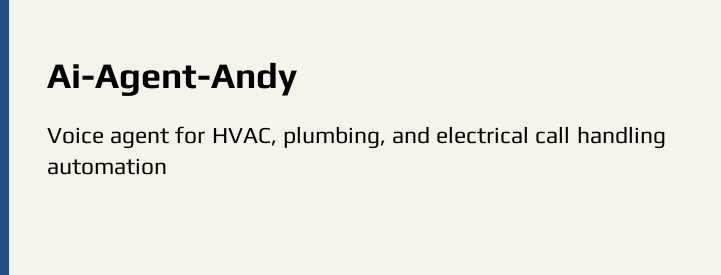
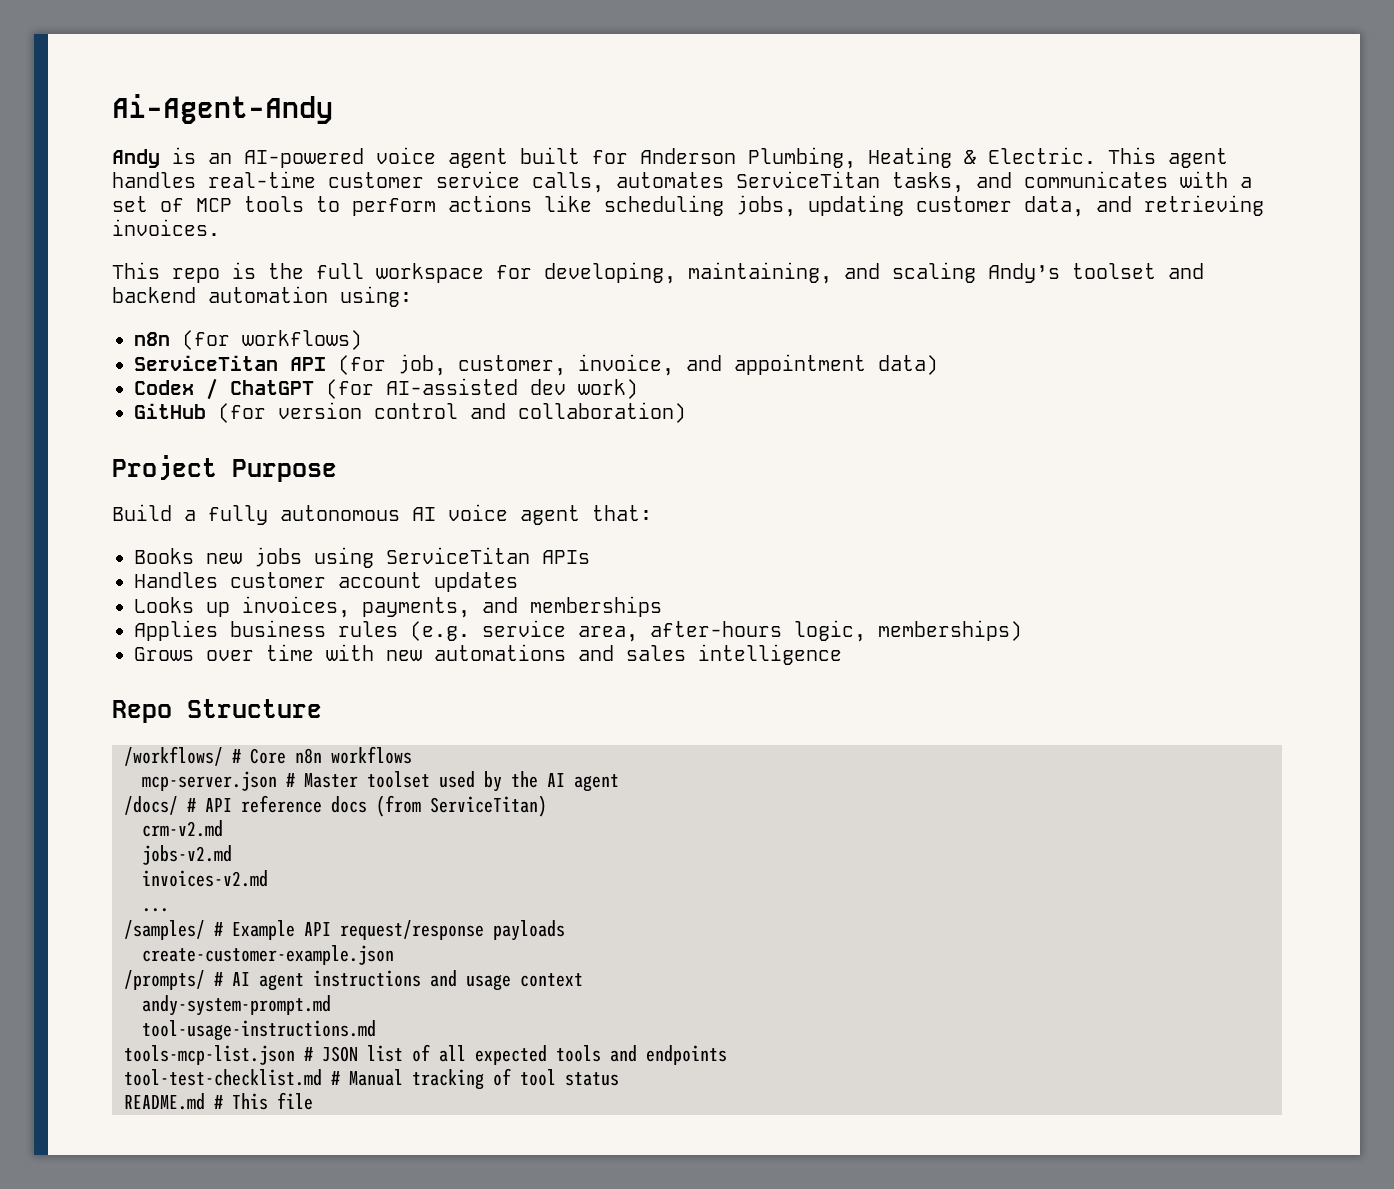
- Voice agent for HVAC, plumbing, and electrical call handling automation
+ Andy is an AI-powered voice agent built for Anderson Plumbing, Heating & Electric. This agent handles real-time customer service calls, automates ServiceTitan tasks, and communicates with a set of MCP tools to perform actions like scheduling jobs, updating customer data, and retrieving invoices.
+ This repo is the full workspace for developing, maintaining, and scaling Andy’s toolset and backend automation using:
+ n8n (for workflows)
+ ServiceTitan API (for job, customer, invoice, and appointment data)
+ Codex / ChatGPT (for AI-assisted dev work)
+ GitHub (for version control and collaboration)
+ Project Purpose
+ Build a fully autonomous AI voice agent that:
+ Books new jobs using ServiceTitan APIs
+ Handles customer account updates
+ Looks up invoices, payments, and memberships
+ Applies business rules (e.g. service area, after-hours logic, memberships)
+ Grows over time with new automations and sales intelligence
+ Repo Structure
+ /workflows/ # Core n8n workflows
+ mcp-server.json # Master toolset used by the AI agent
+ /docs/ # API reference docs (from ServiceTitan)
+ crm-v2.md
+ jobs-v2.md
+ invoices-v2.md
+ ...
+ /samples/ # Example API request/response payloads
+ create-customer-example.json
+ /prompts/ # AI agent instructions and usage context
+ andy-system-prompt.md
+ tool-usage-instructions.md
+ tools-mcp-list.json # JSON list of all expected tools and endpoints
+ tool-test-checklist.md # Manual tracking of tool status
+ README.md # This file

